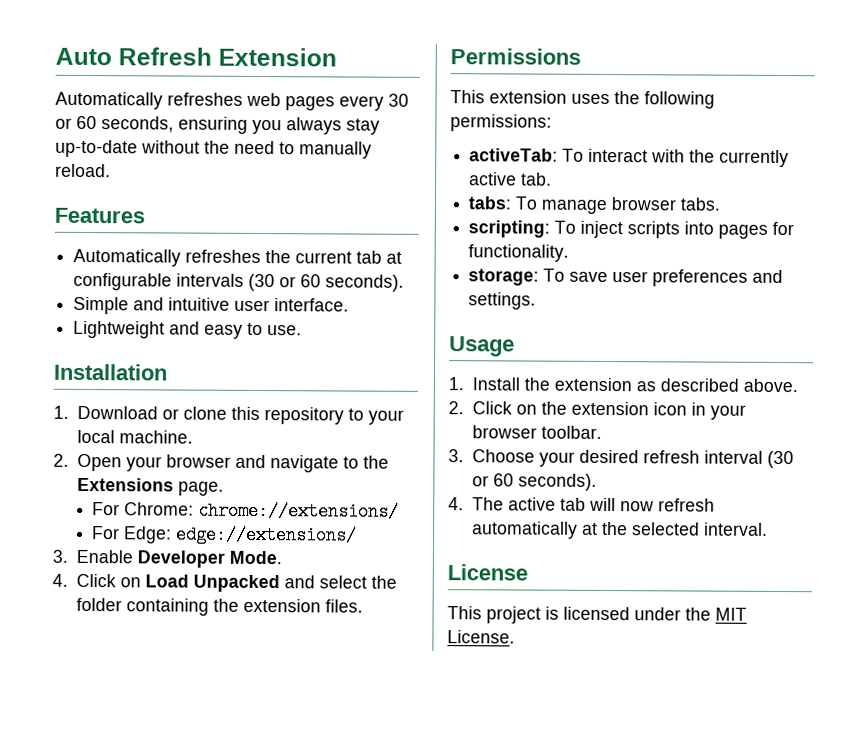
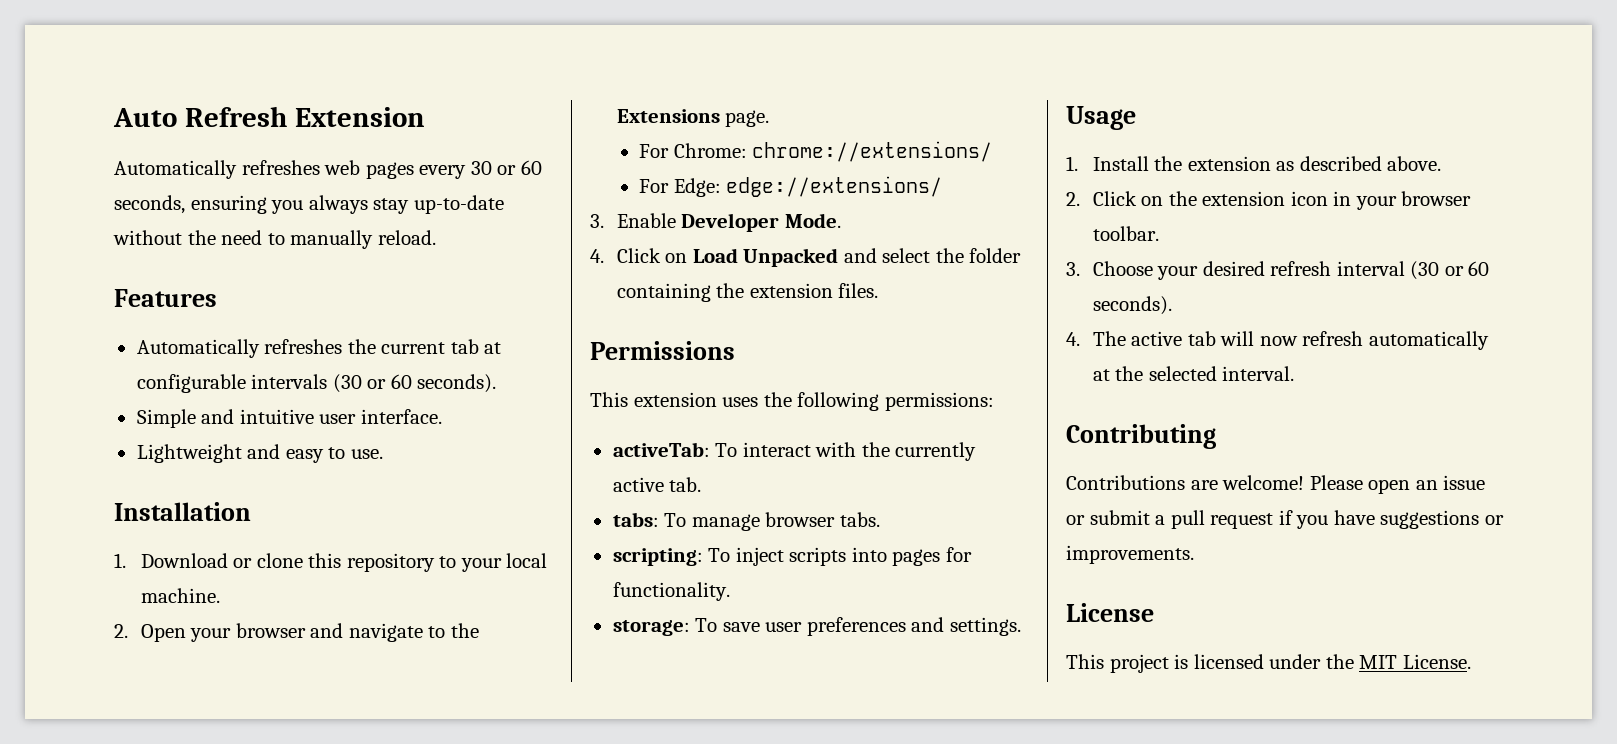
+ Contributing
+ Contributions are welcome! Please open an issue or submit a pull request if you have suggestions or improvements.

